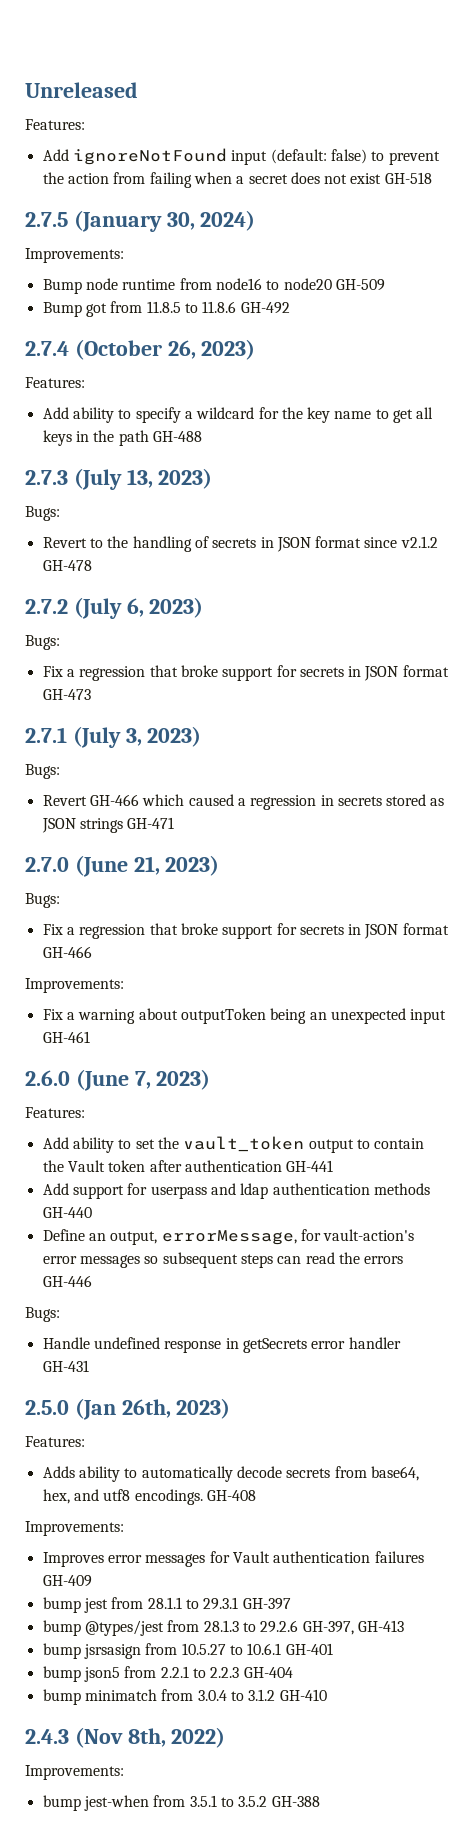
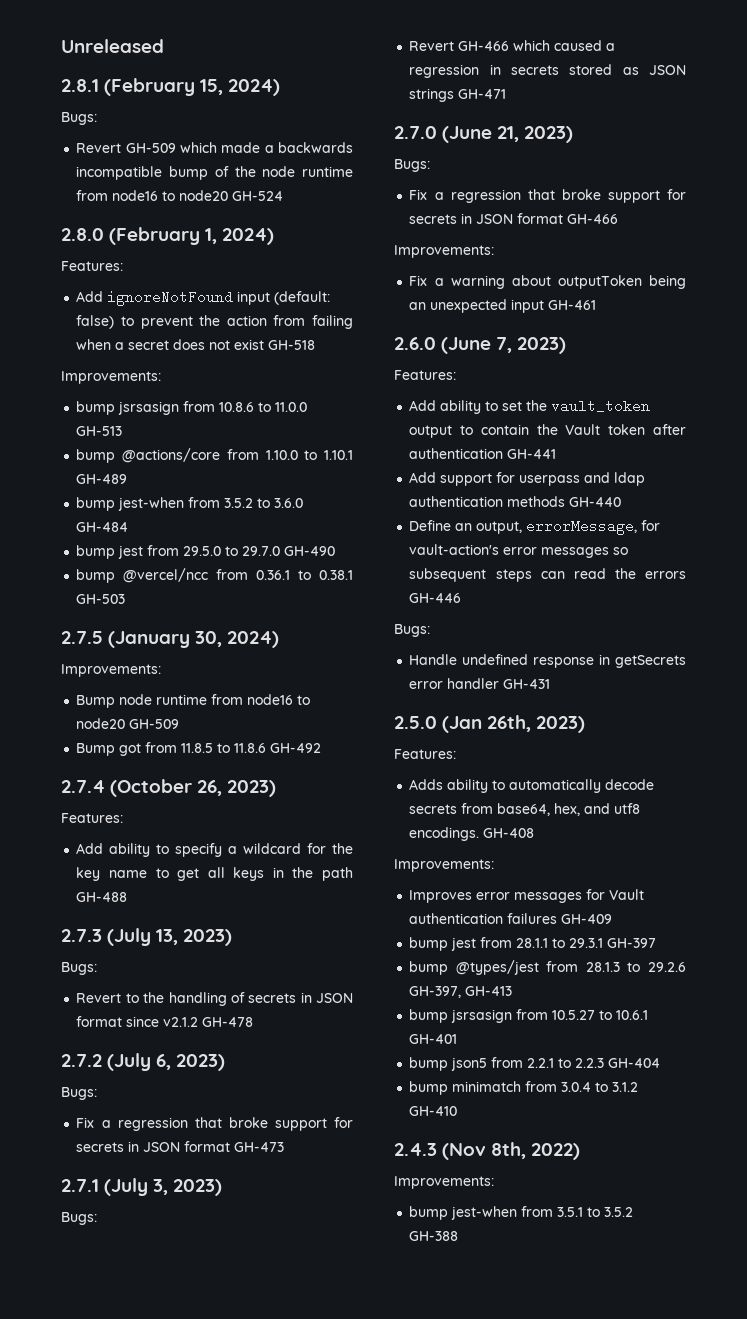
+ 2.8.1 (February 15, 2024)
+ Bugs:
+ Revert GH-509 which made a backwards incompatible bump of the node runtime from node16 to node20 GH-524
+ 2.8.0 (February 1, 2024)
  Add ignoreNotFound input (default: false) to prevent the action from failing when a secret does not exist GH-518
+ Improvements:
+ bump jsrsasign from 10.8.6 to 11.0.0 GH-513
+ bump @actions/core from 1.10.0 to 1.10.1 GH-489
+ bump jest-when from 3.5.2 to 3.6.0 GH-484
+ bump jest from 29.5.0 to 29.7.0 GH-490
+ bump @vercel/ncc from 0.36.1 to 0.38.1 GH-503

